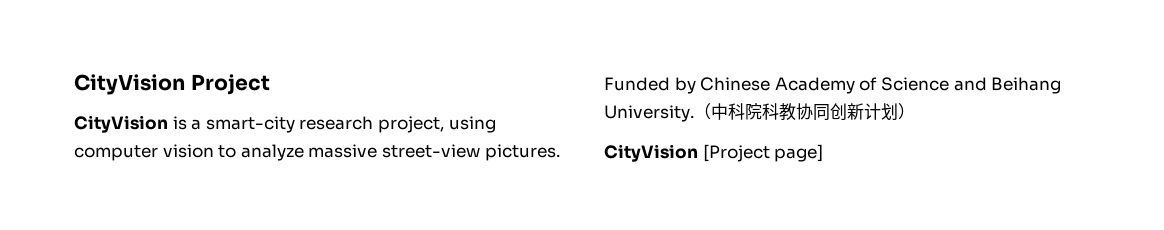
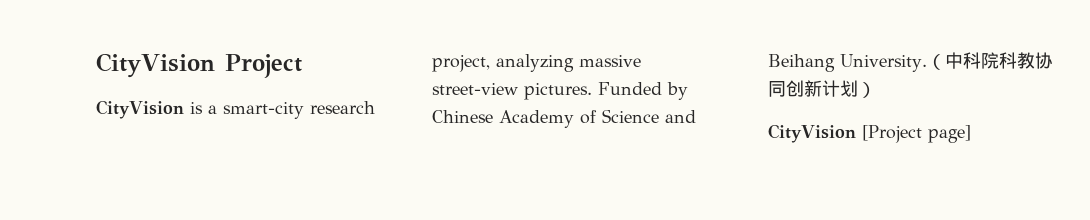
- CityVision is a smart-city research project, using computer vision to analyze massive street-view pictures.
+ CityVision is a smart-city research project, analyzing massive street-view pictures.

